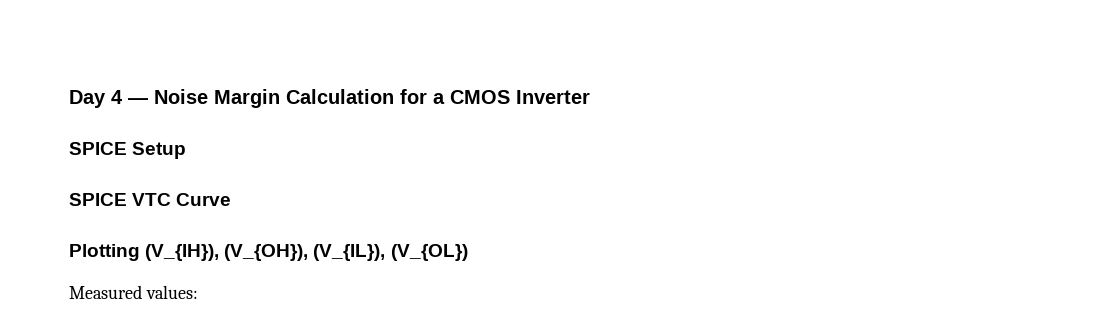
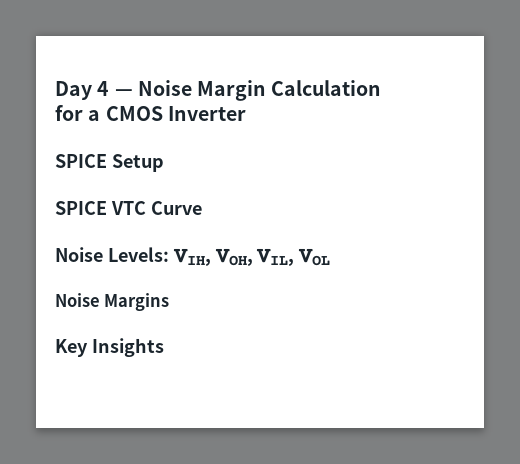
- Plotting (V_{IH}), (V_{OH}), (V_{IL}), (V_{OL})
- Measured values:
+ Noise Levels: VIH, VOH, VIL, VOL
+ Noise Margins
+ Key Insights

